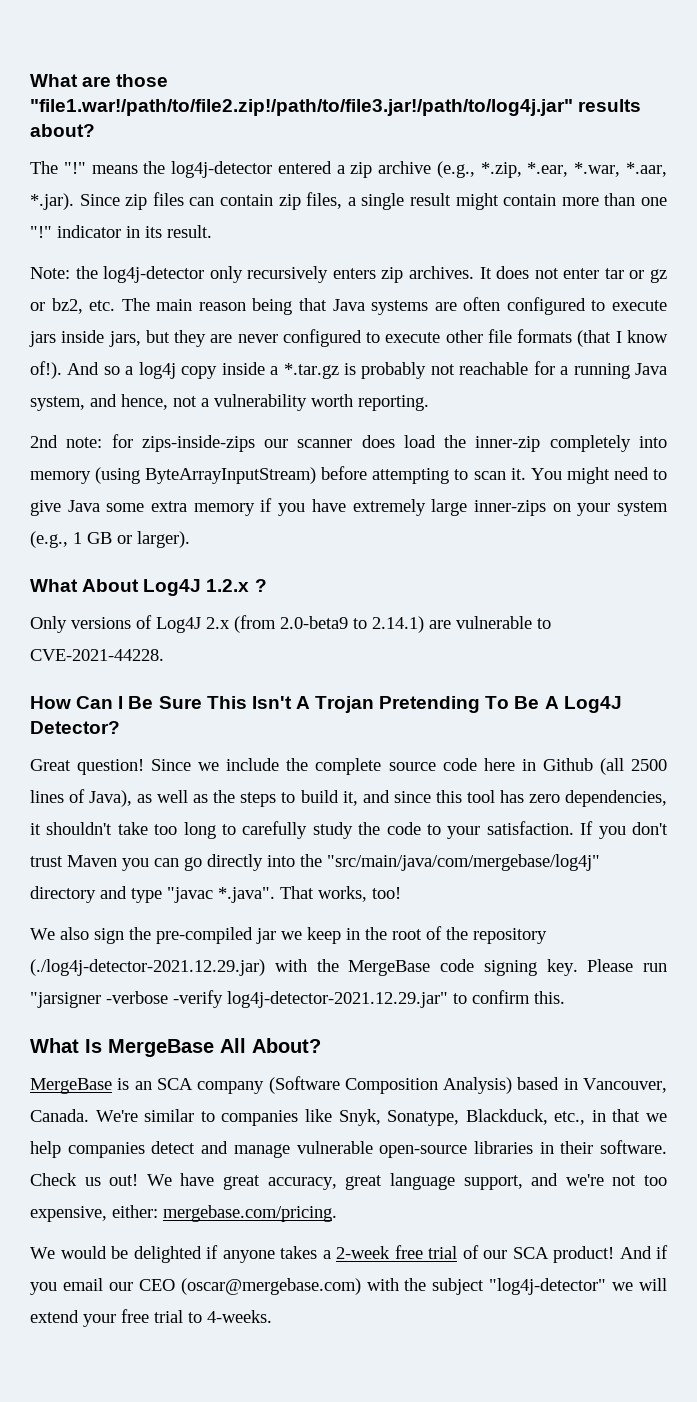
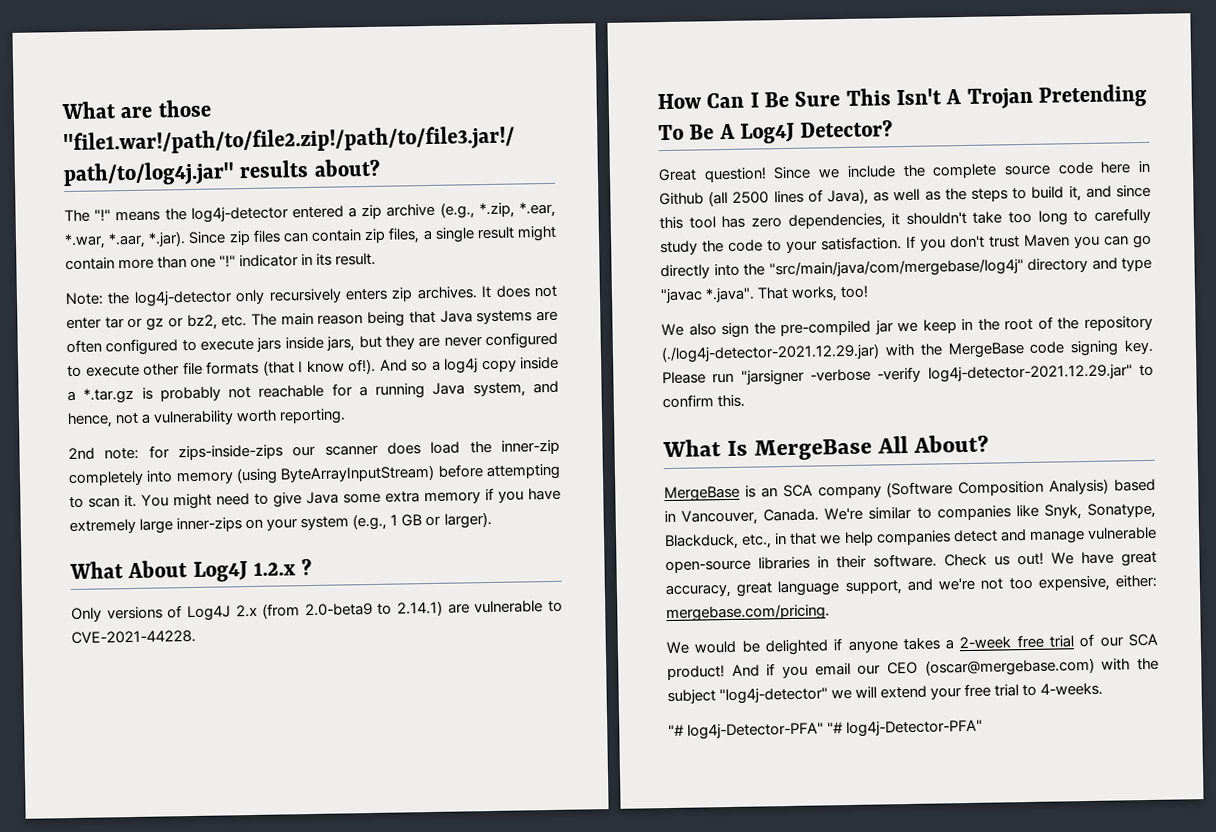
+ "# log4j-Detector-PFA" "# log4j-Detector-PFA"

